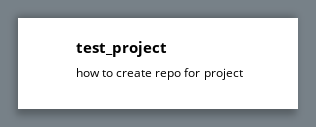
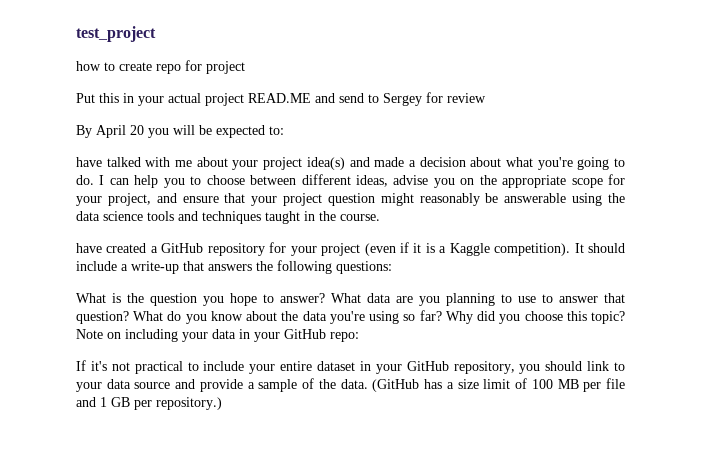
+ Put this in your actual project READ.ME and send to Sergey for review
+ By April 20 you will be expected to:
+ have talked with me about your project idea(s) and made a decision about what you're going to do. I can help you to choose between different ideas, advise you on the appropriate scope for your project, and ensure that your project question might reasonably be answerable using the data science tools and techniques taught in the course.
+ have created a GitHub repository for your project (even if it is a Kaggle competition). It should include a write-up that answers the following questions:
+ What is the question you hope to answer? What data are you planning to use to answer that question? What do you know about the data you're using so far? Why did you choose this topic? Note on including your data in your GitHub repo:
+ If it's not practical to include your entire dataset in your GitHub repository, you should link to your data source and provide a sample of the data. (GitHub has a size limit of 100 MB per file and 1 GB per repository.)

